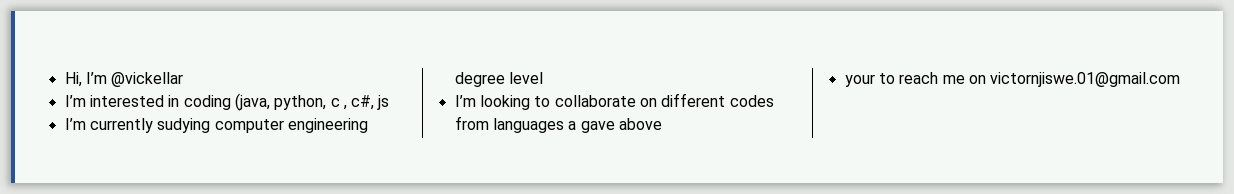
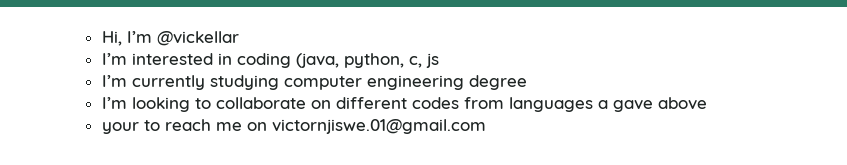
- I’m interested in coding (java, python, c , c#, js
+ I’m interested in coding (java, python, c, js
- I’m currently sudying computer engineering degree level
+ I’m currently studying computer engineering degree

